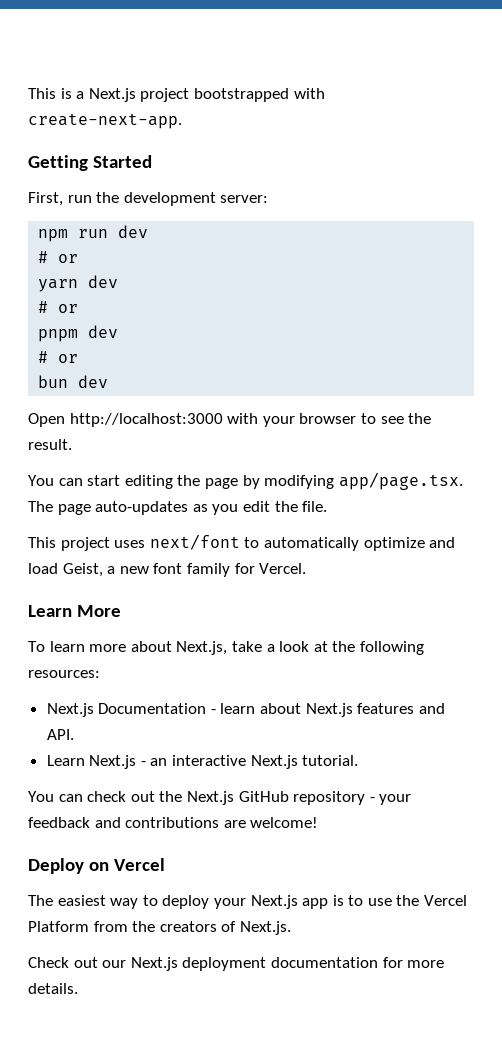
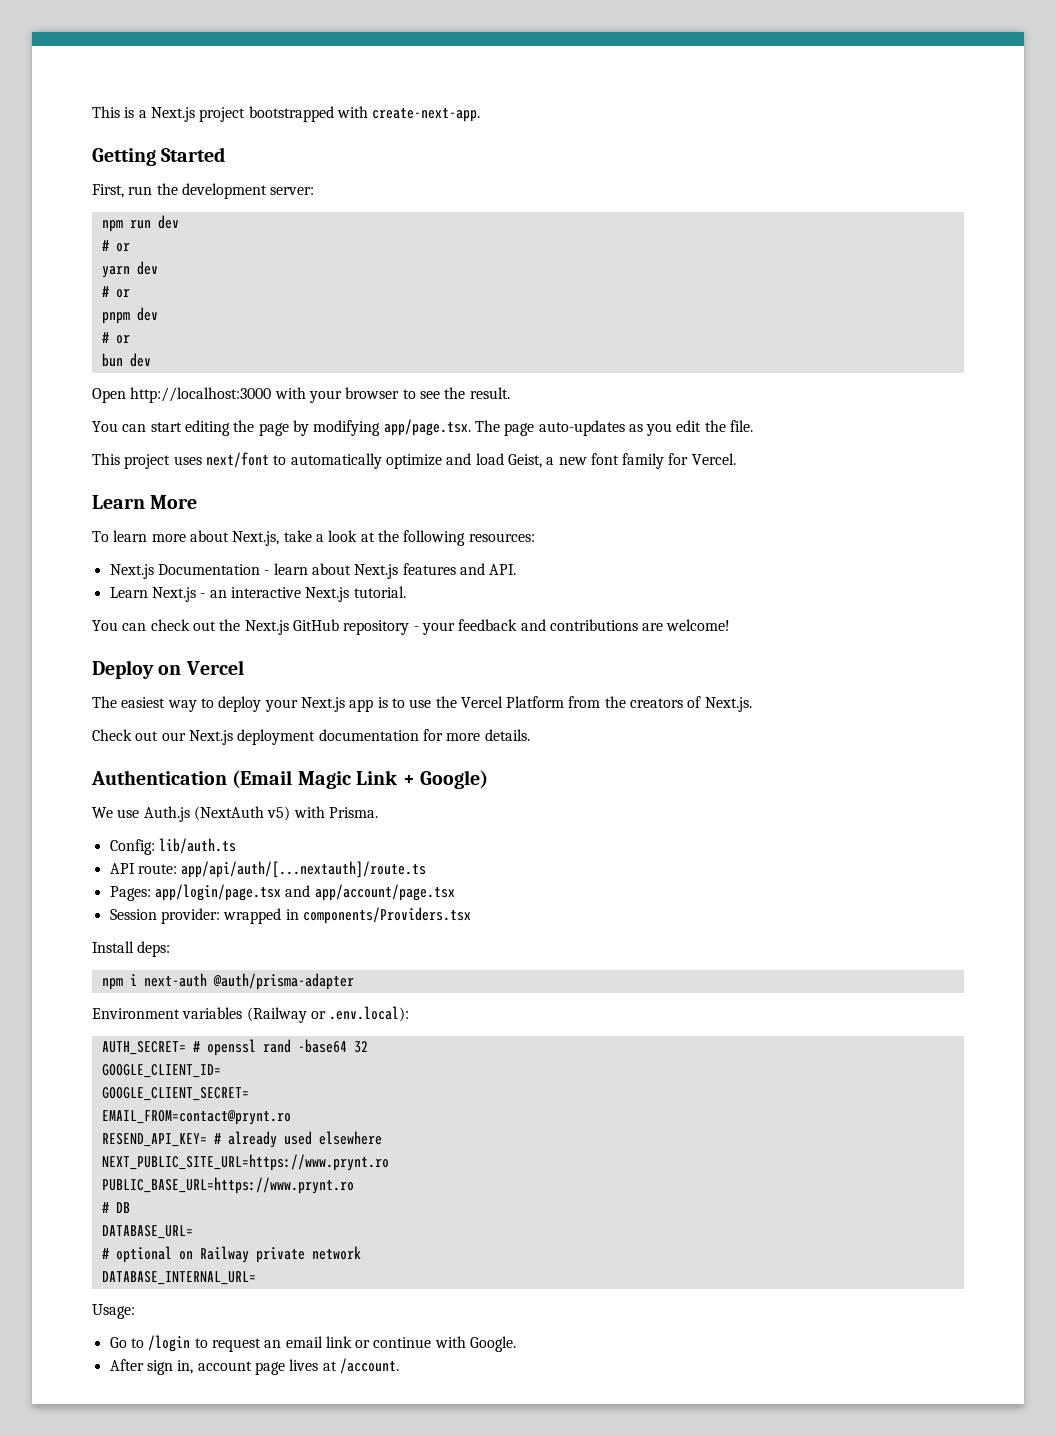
+ Authentication (Email Magic Link + Google)
+ We use Auth.js (NextAuth v5) with Prisma.
+ Config: lib/auth.ts
+ API route: app/api/auth/[...nextauth]/route.ts
+ Pages: app/login/page.tsx and app/account/page.tsx
+ Session provider: wrapped in components/Providers.tsx
+ Install deps:
+ npm i next-auth @auth/prisma-adapter
+ Environment variables (Railway or .env.local):
+ AUTH_SECRET= # openssl rand -base64 32
+ GOOGLE_CLIENT_ID=
+ GOOGLE_CLIENT_SECRET=
+ EMAIL_FROM=contact@prynt.ro
+ RESEND_API_KEY= # already used elsewhere
+ NEXT_PUBLIC_SITE_URL=https://www.prynt.ro
+ PUBLIC_BASE_URL=https://www.prynt.ro
+ # DB
+ DATABASE_URL=
+ # optional on Railway private network
+ DATABASE_INTERNAL_URL=
+ Usage:
+ Go to /login to request an email link or continue with Google.
+ After sign in, account page lives at /account.

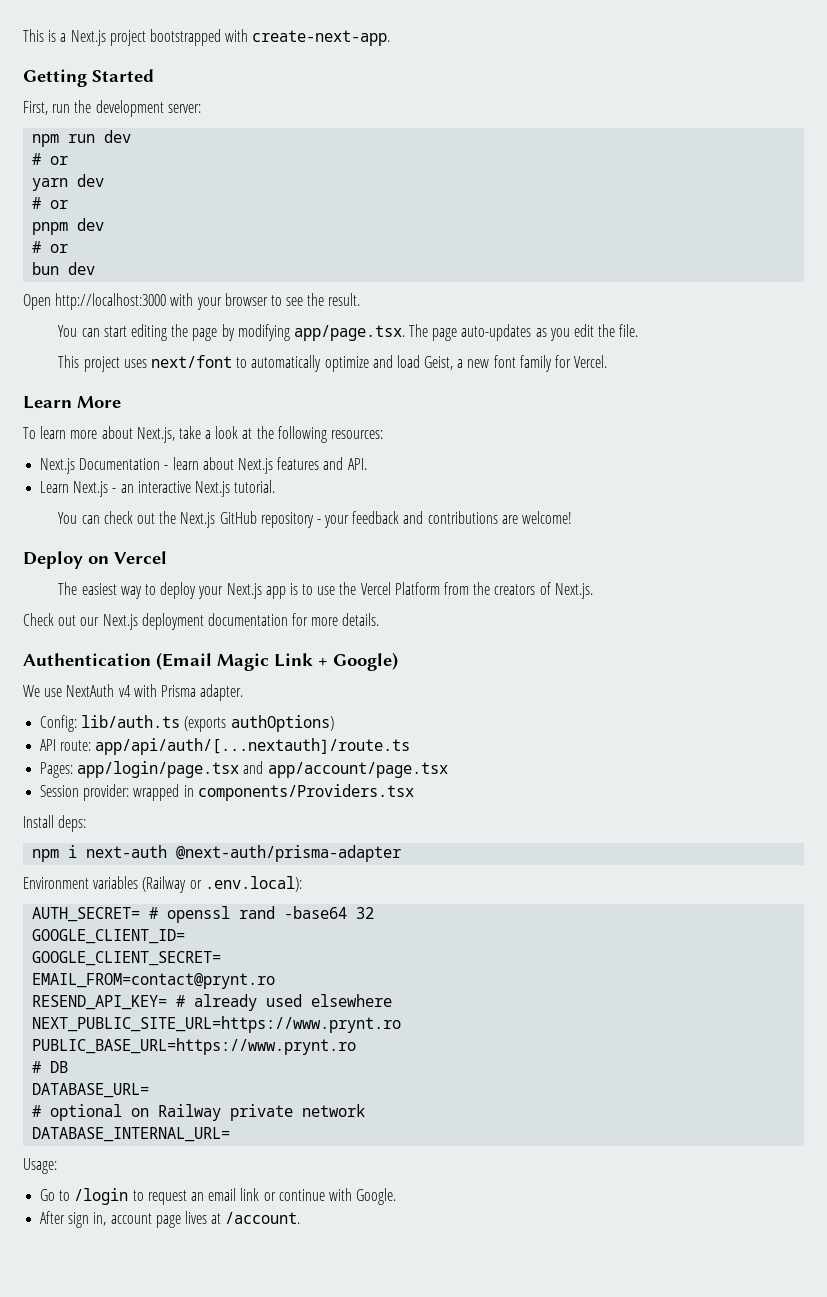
- We use Auth.js (NextAuth v5) with Prisma.
+ We use NextAuth v4 with Prisma adapter.
- Config: lib/auth.ts
+ Config: lib/auth.ts (exports authOptions)
- npm i next-auth @auth/prisma-adapter
+ npm i next-auth @next-auth/prisma-adapter

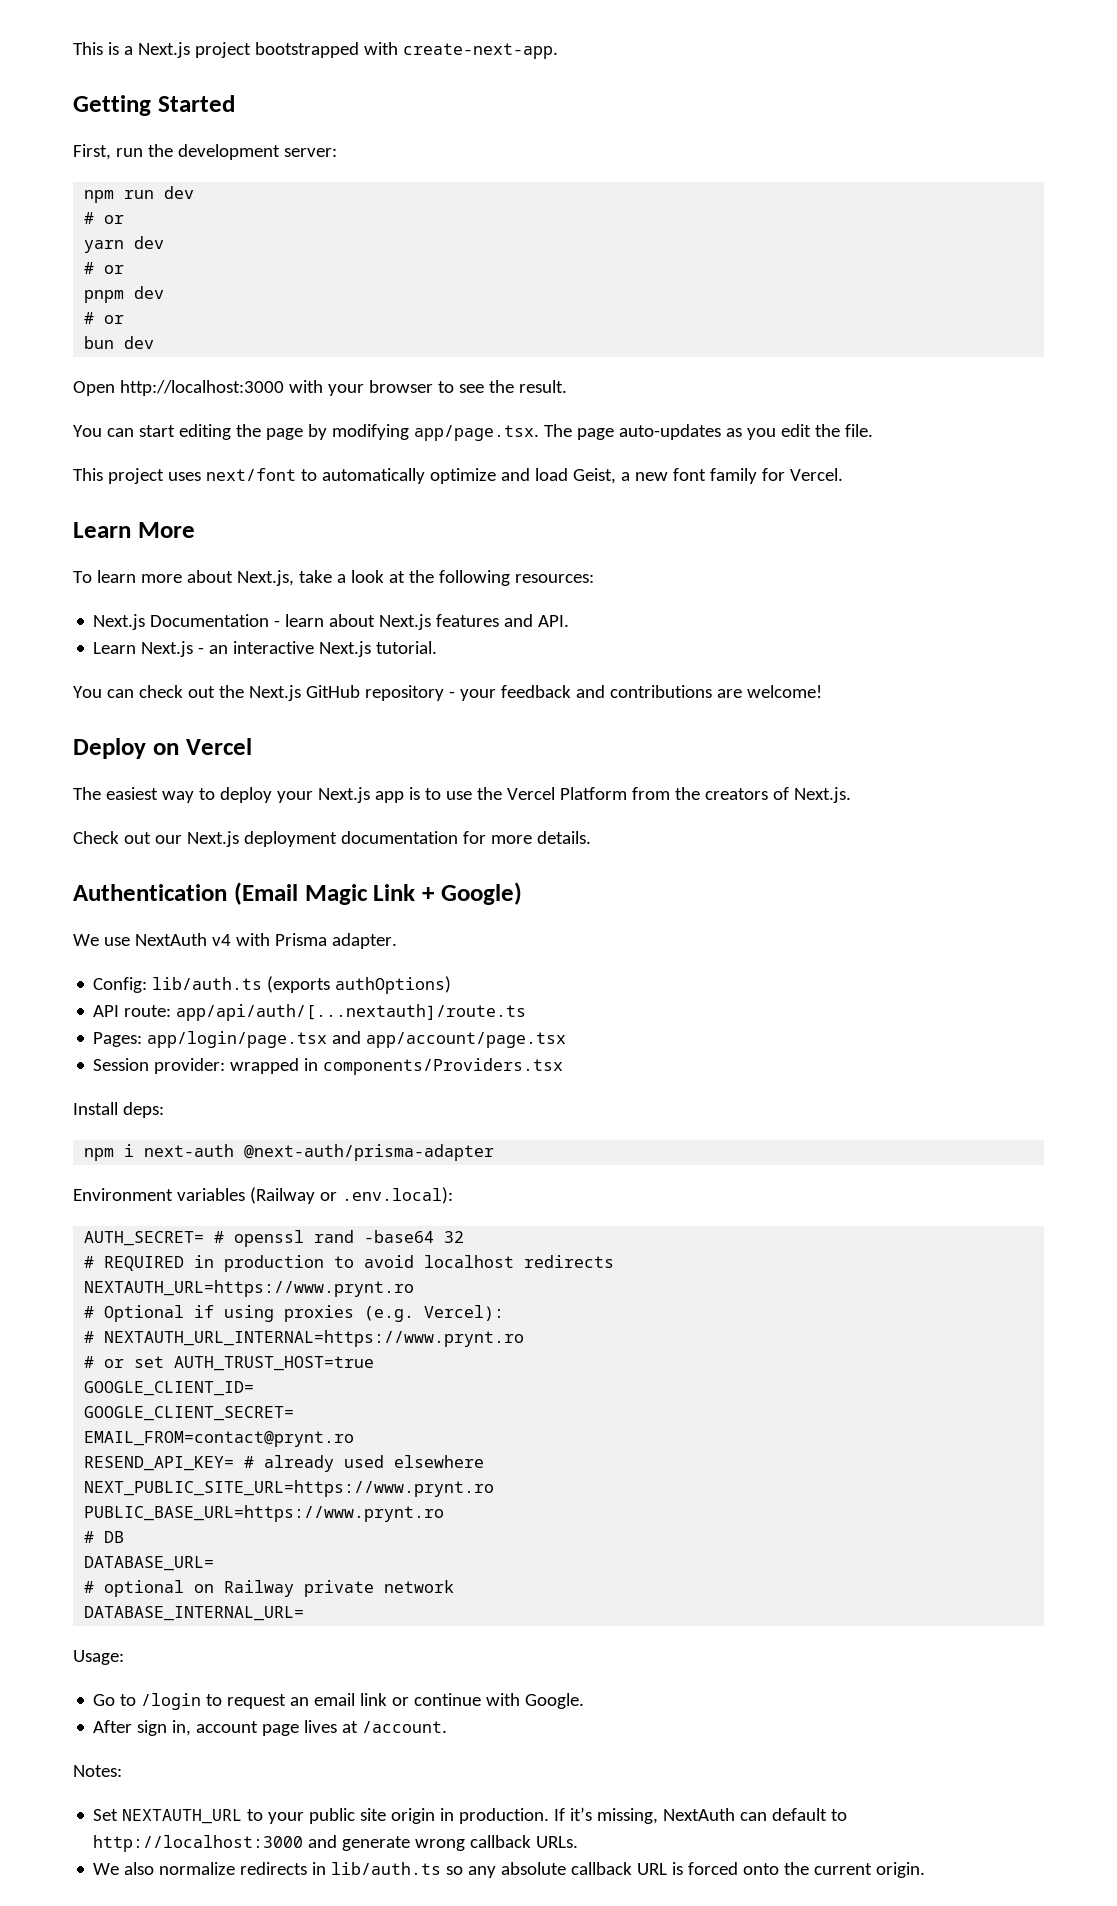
+ # REQUIRED in production to avoid localhost redirects
+ NEXTAUTH_URL=https://www.prynt.ro
+ # Optional if using proxies (e.g. Vercel):
+ # NEXTAUTH_URL_INTERNAL=https://www.prynt.ro
+ # or set AUTH_TRUST_HOST=true
+ Notes:
+ Set NEXTAUTH_URL to your public site origin in production. If it’s missing, NextAuth can default to http://localhost:3000 and generate wrong callback URLs.
+ We also normalize redirects in lib/auth.ts so any absolute callback URL is forced onto the current origin.

